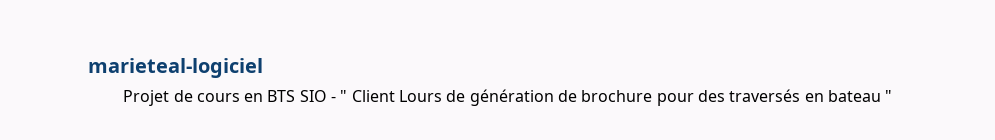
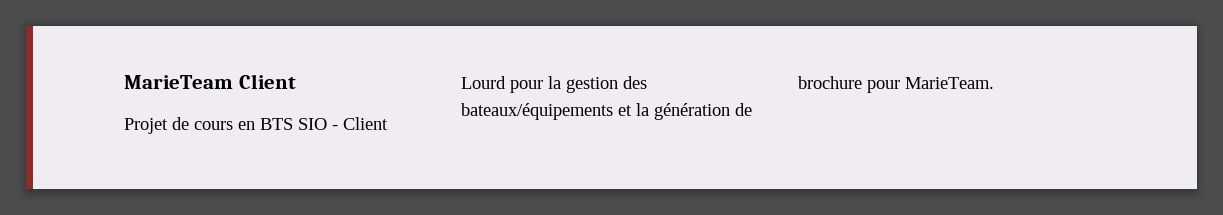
- marieteal-logiciel
+ MarieTeam Client
- Projet de cours en BTS SIO - " Client Lours de génération de brochure pour des traversés en bateau "
+ Projet de cours en BTS SIO - Client Lourd pour la gestion des bateaux/équipements et la génération de brochure pour MarieTeam.

